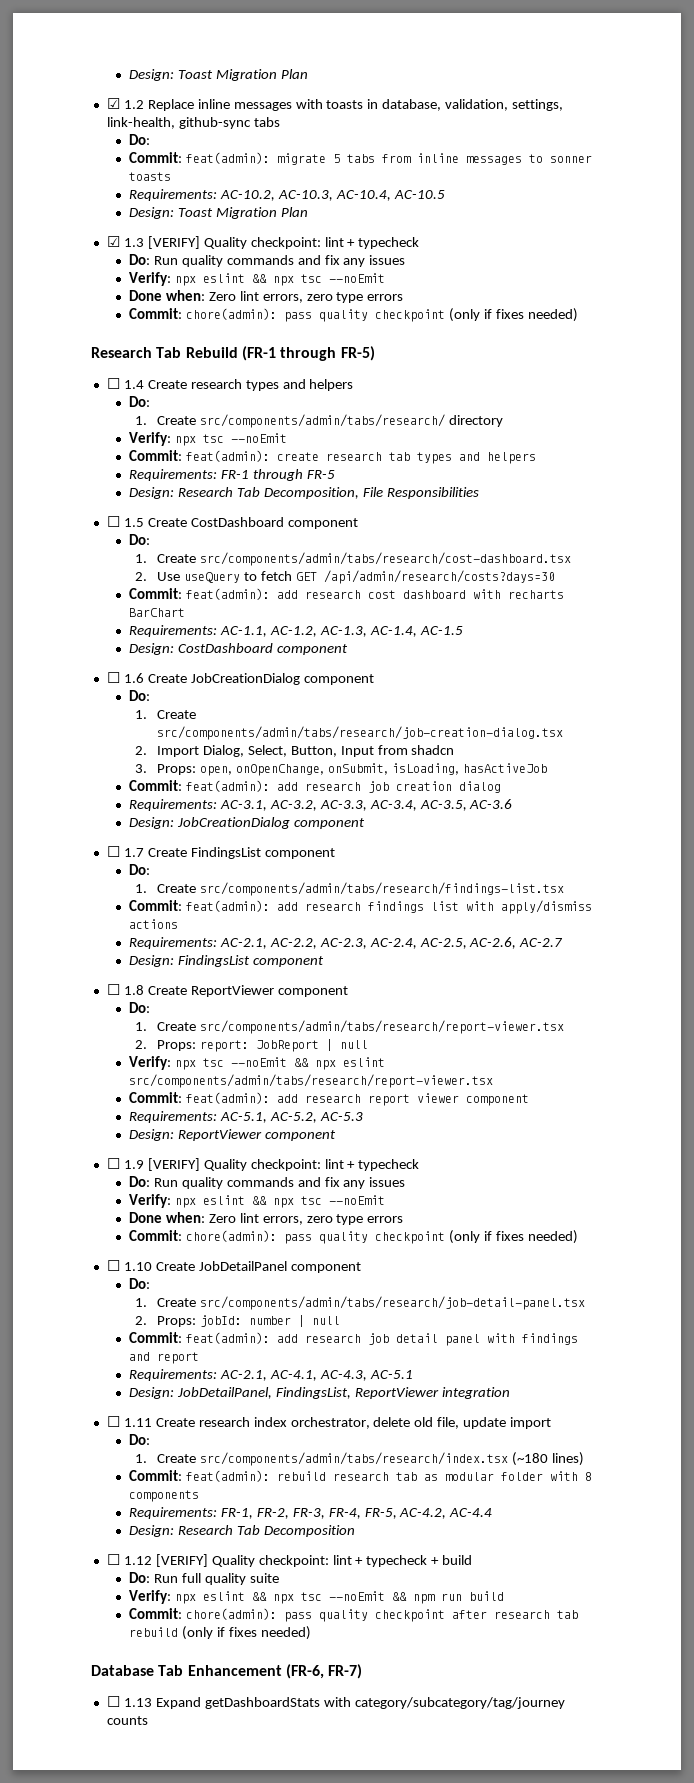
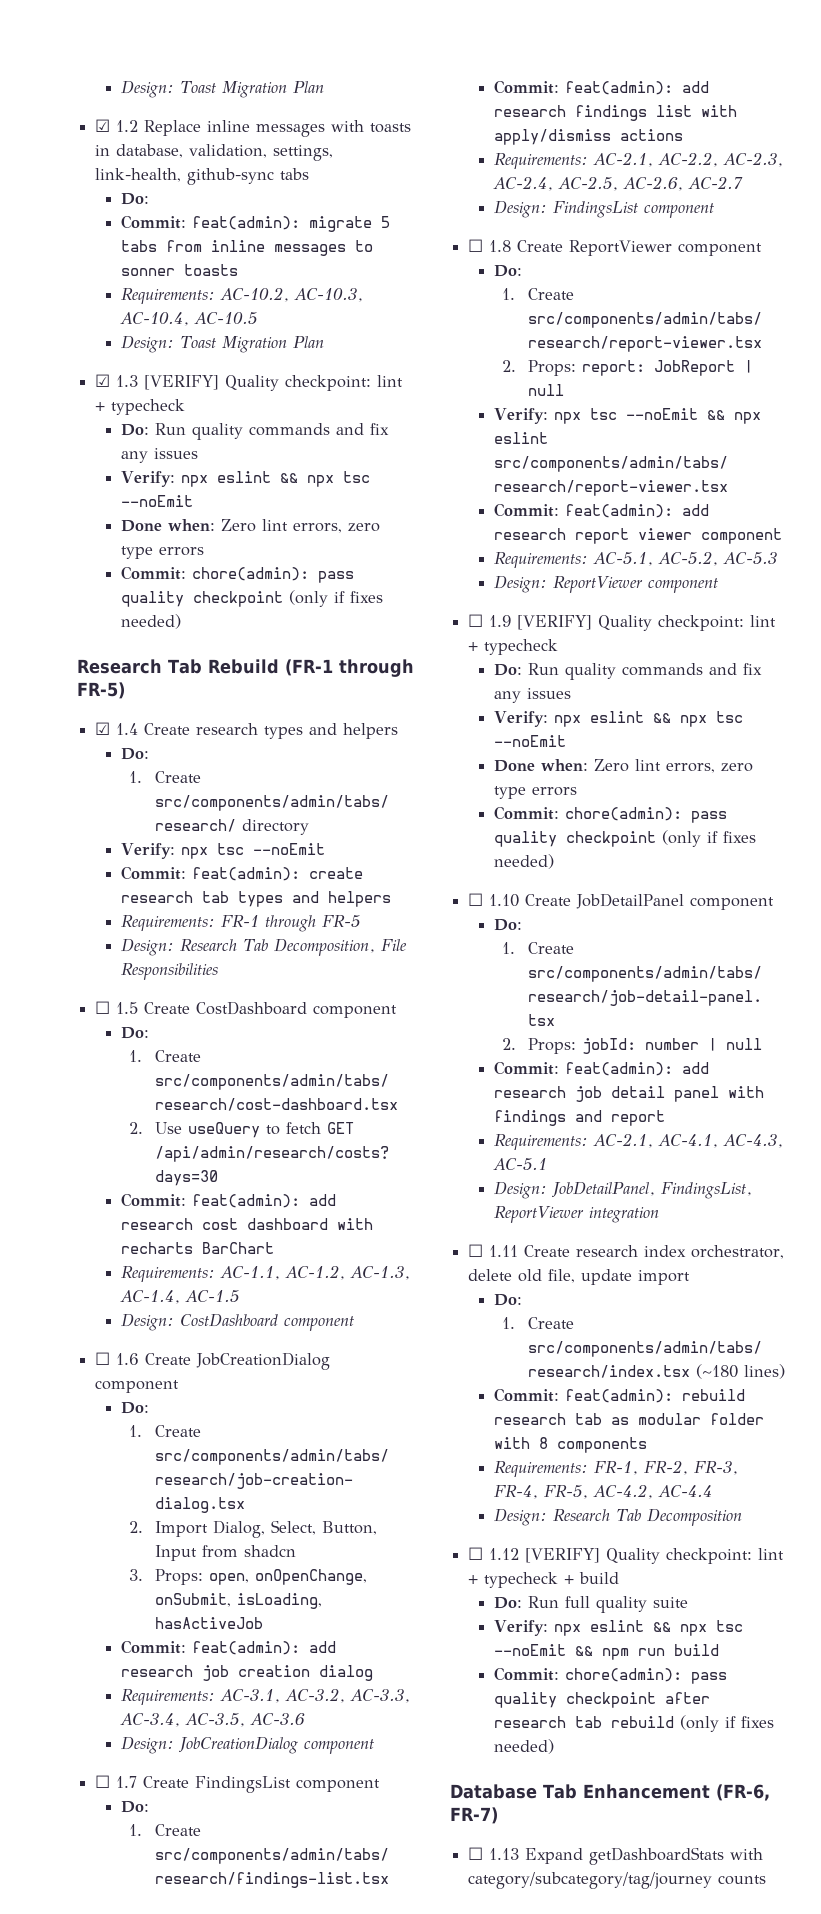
- ☐ 1.4 Create research types and helpers
+ ☑ 1.4 Create research types and helpers

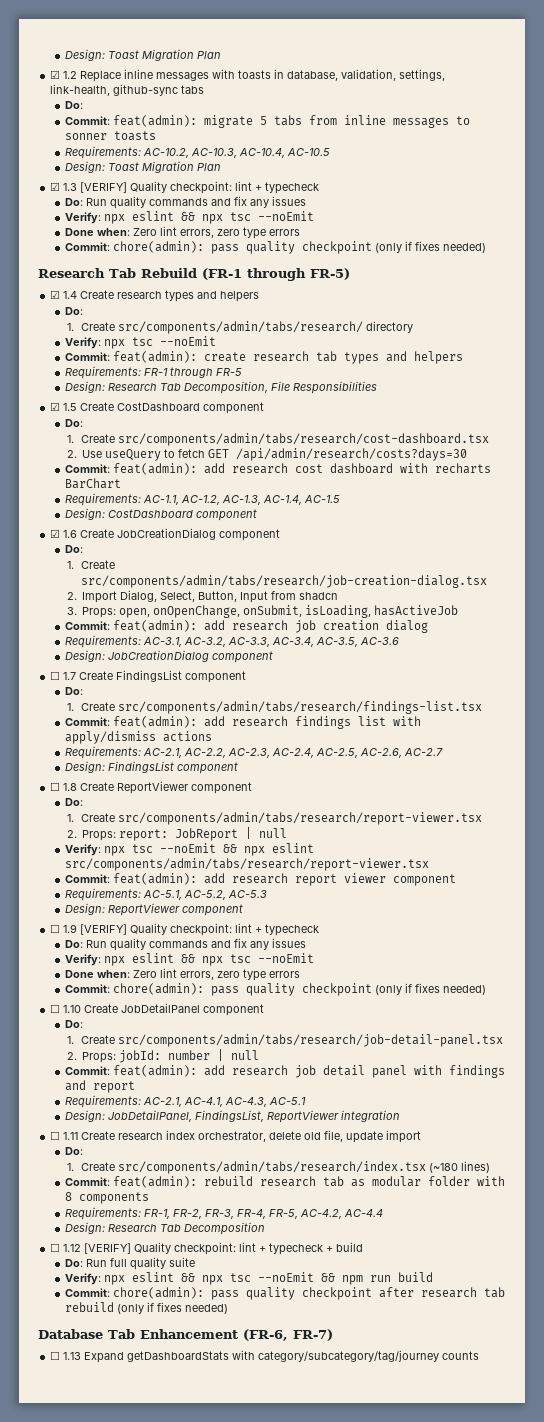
- ☐ 1.5 Create CostDashboard component
+ ☑ 1.5 Create CostDashboard component
- ☐ 1.6 Create JobCreationDialog component
+ ☑ 1.6 Create JobCreationDialog component

